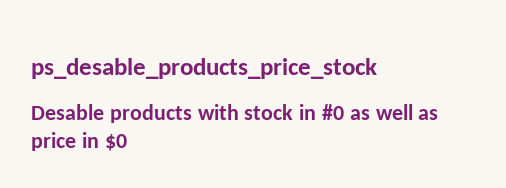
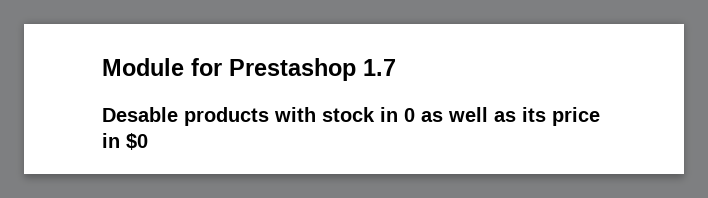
- ps_desable_products_price_stock
+ Module for Prestashop 1.7
- Desable products with stock in #0 as well as price in $0
+ Desable products with stock in 0 as well as its price in $0

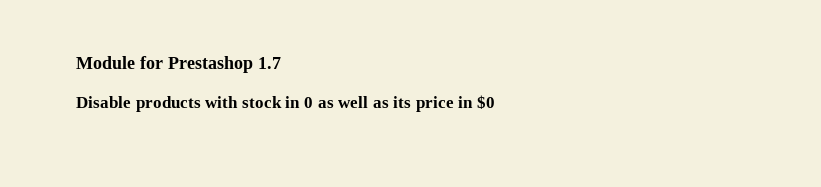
- Desable products with stock in 0 as well as its price in $0
+ Disable products with stock in 0 as well as its price in $0

